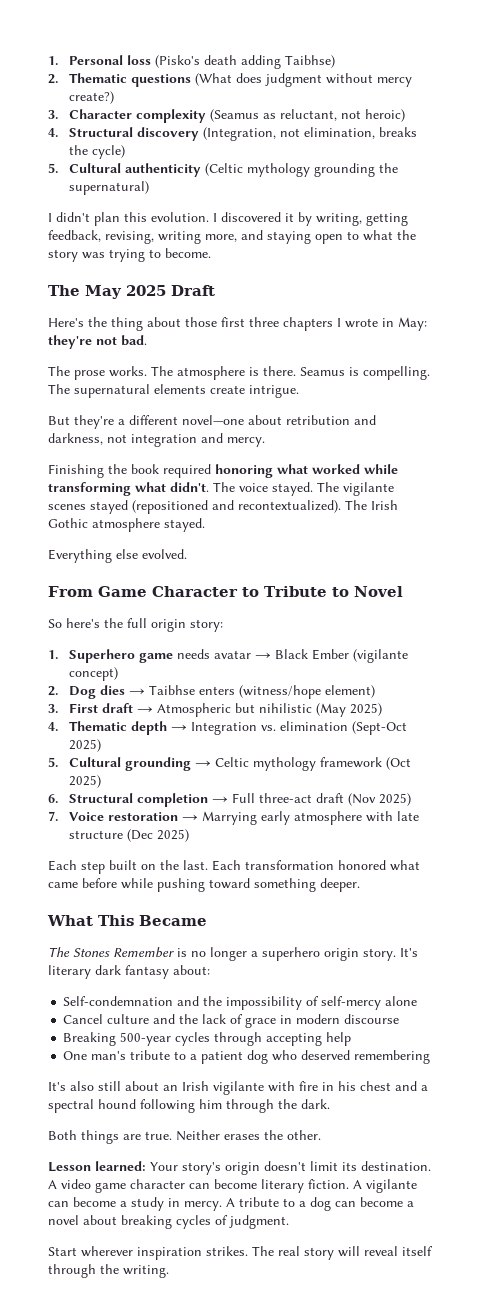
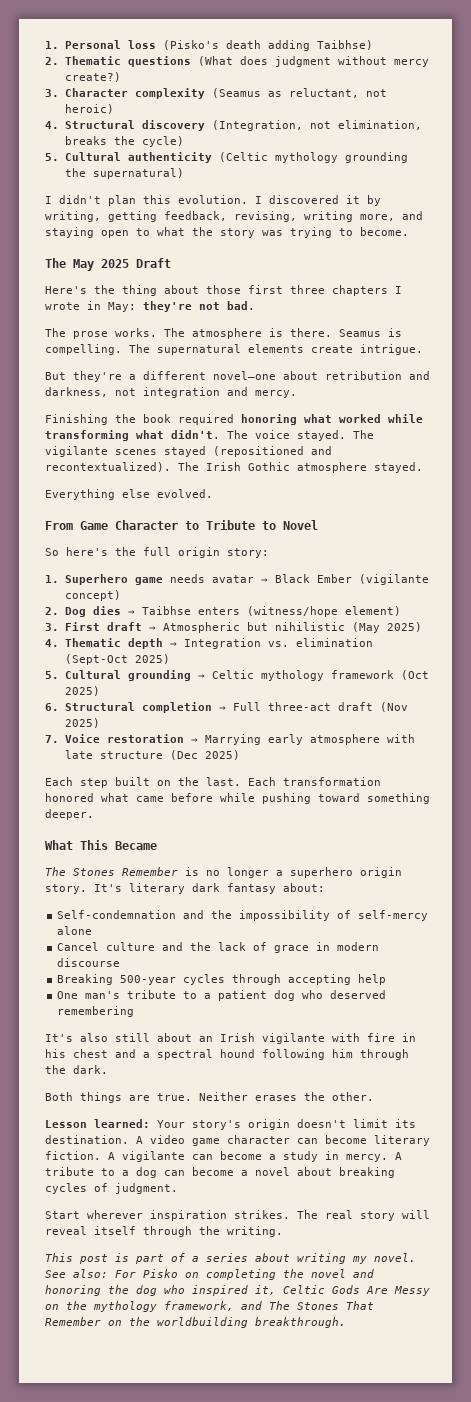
+ This post is part of a series about writing my novel. See also: For Pisko on completing the novel and honoring the dog who inspired it, Celtic Gods Are Messy on the mythology framework, and The Stones That Remember on the worldbuilding breakthrough.

